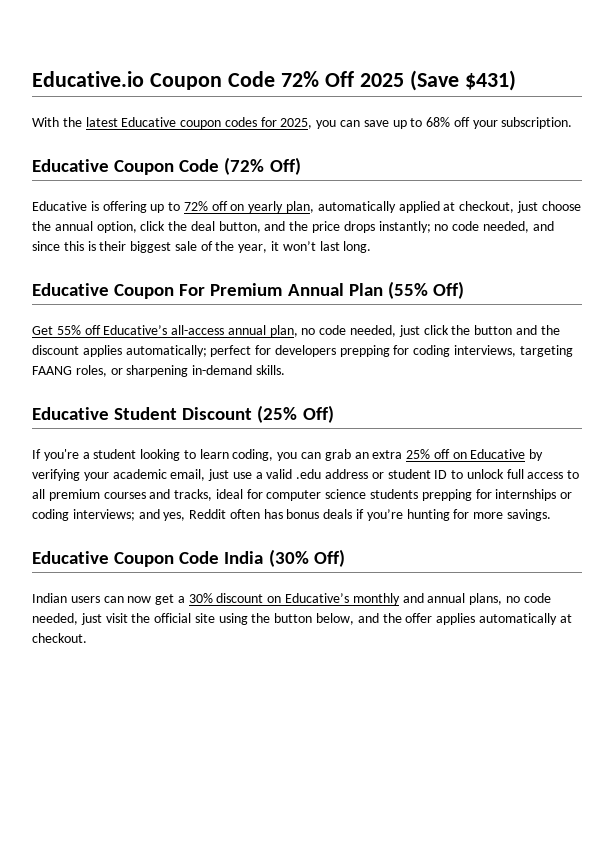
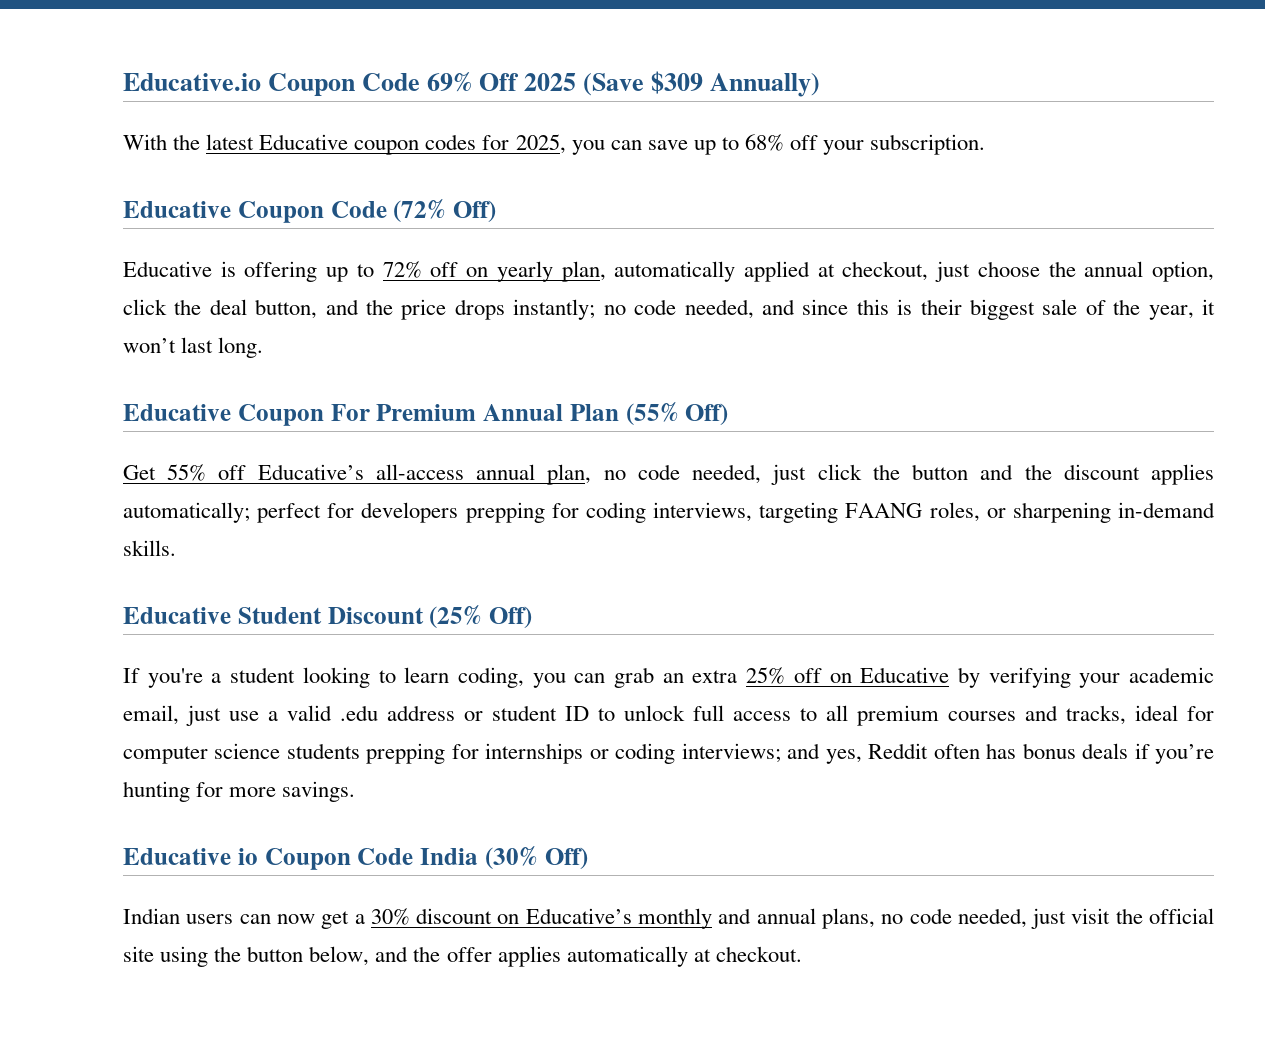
- Educative.io Coupon Code 72% Off 2025 (Save $431)
+ Educative.io Coupon Code 69% Off 2025 (Save $309 Annually)
- Educative Coupon Code India (30% Off)
+ Educative io Coupon Code India (30% Off)

